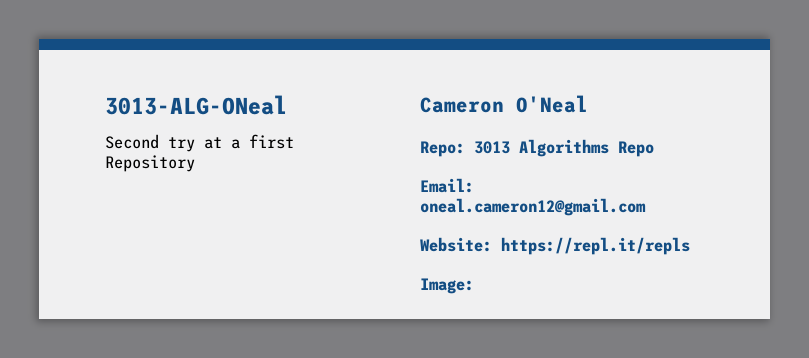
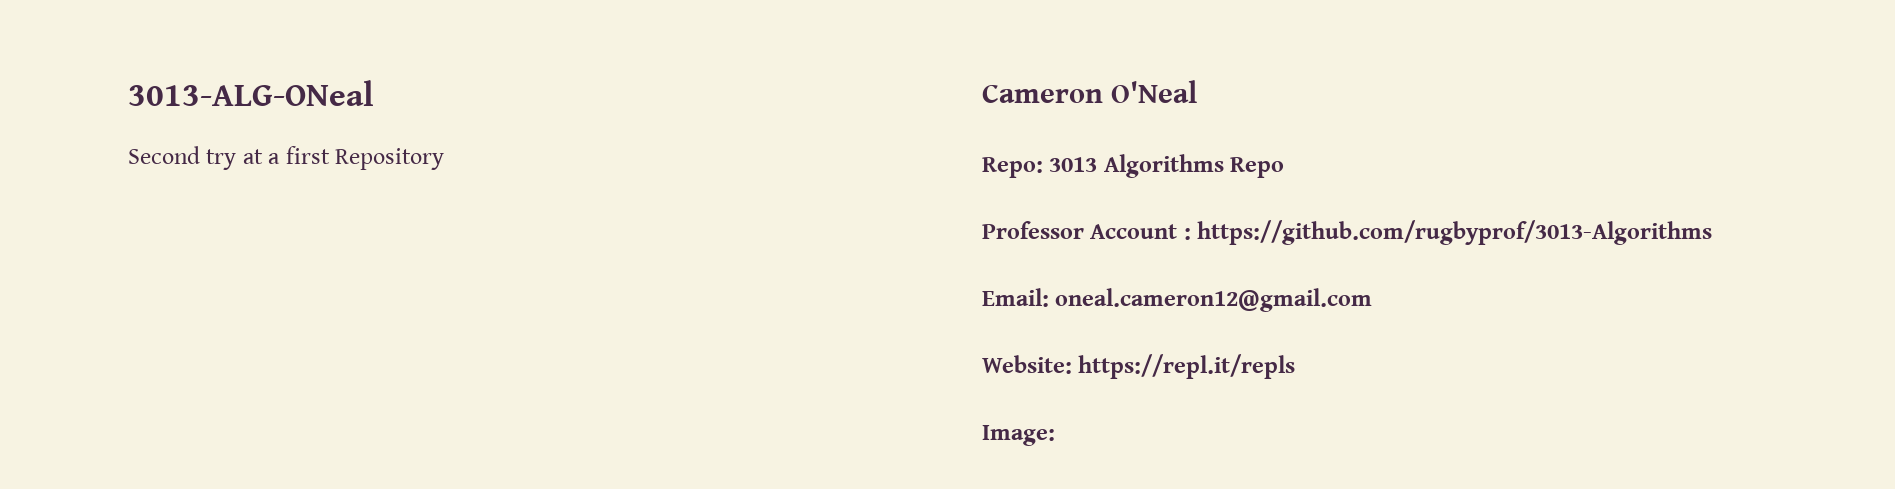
+ Professor Account : https://github.com/rugbyprof/3013-Algorithms

